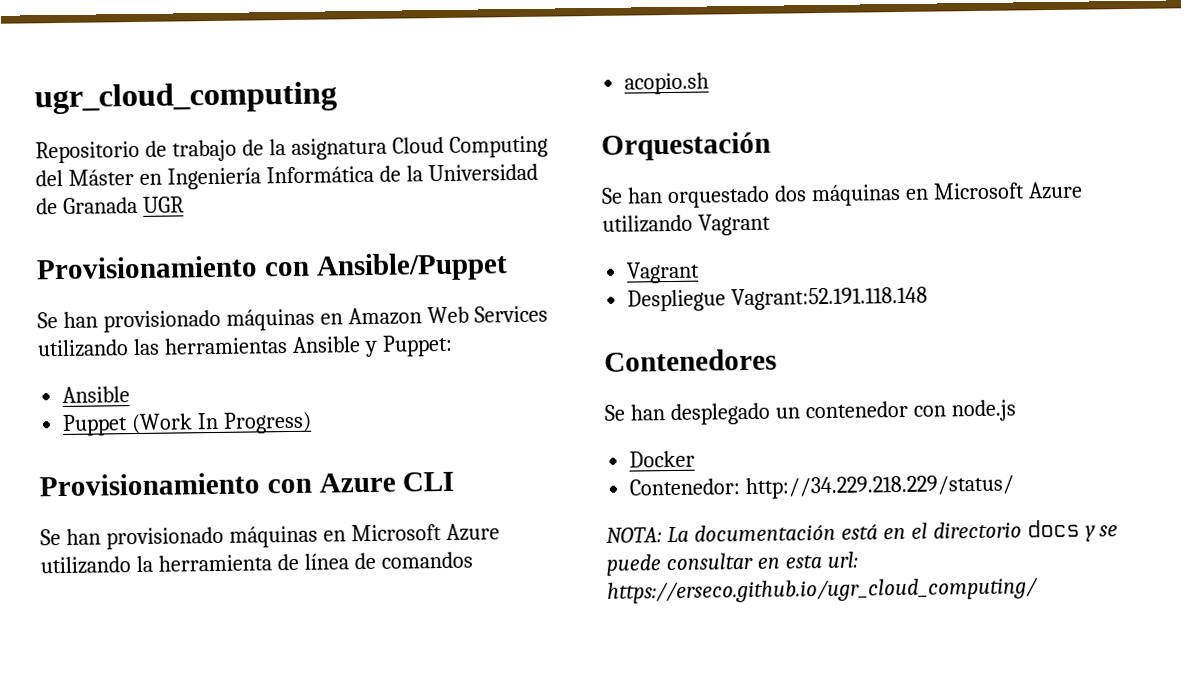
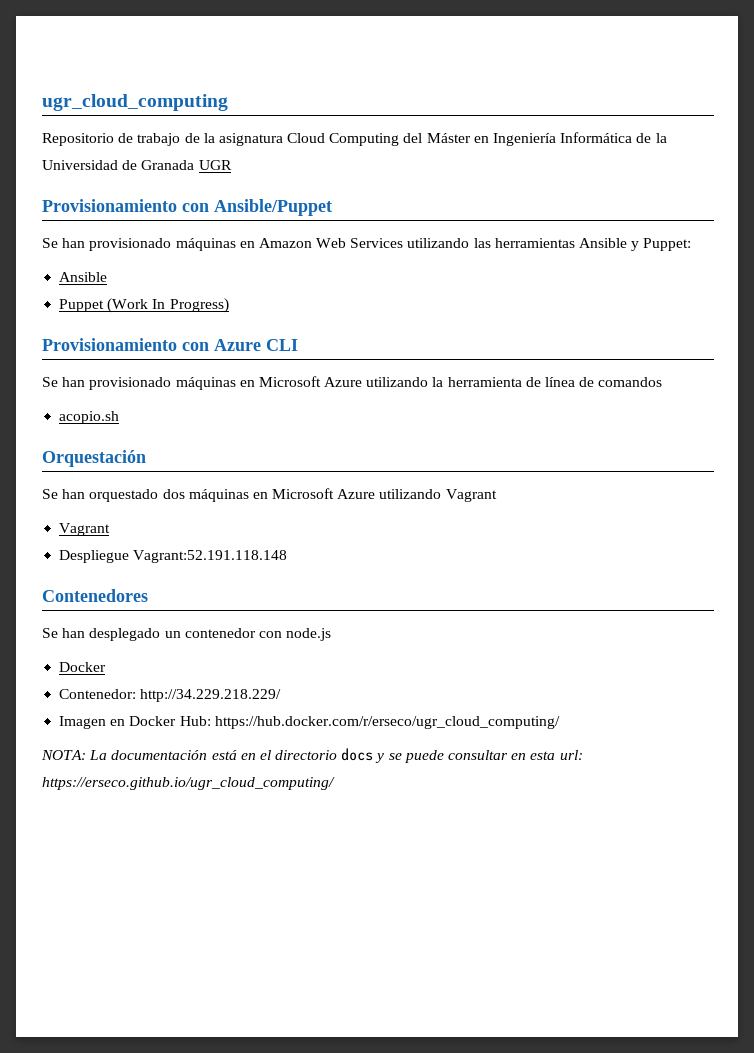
- Contenedor: http://34.229.218.229/status/
+ Contenedor: http://34.229.218.229/
+ Imagen en Docker Hub: https://hub.docker.com/r/erseco/ugr_cloud_computing/

